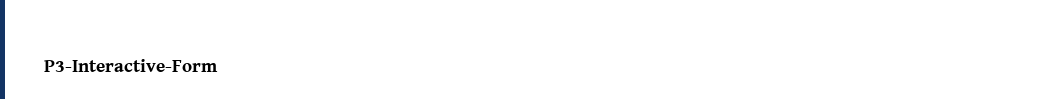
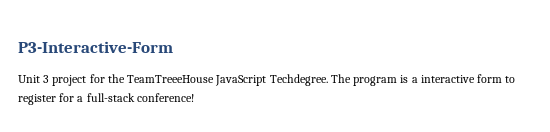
+ Unit 3 project for the TeamTreeeHouse JavaScript Techdegree. The program is a interactive form to register for a full-stack conference!

